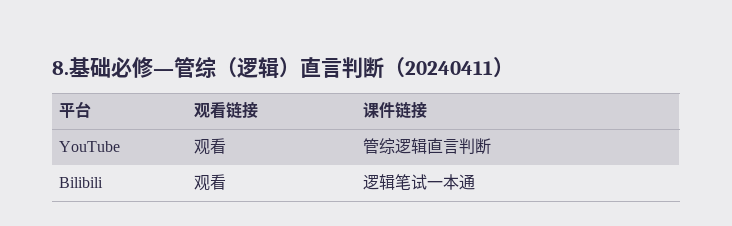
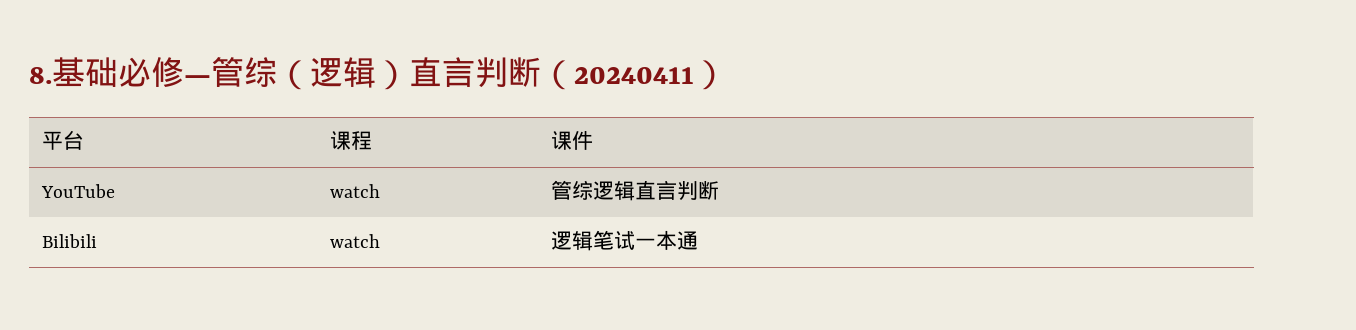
- 平台 | 观看链接 | 课件链接
+ 平台 | 课程 | 课件
- YouTube | 观看 | 管综逻辑直言判断
+ YouTube | watch | 管综逻辑直言判断
- Bilibili | 观看 | 逻辑笔试一本通
+ Bilibili | watch | 逻辑笔试一本通

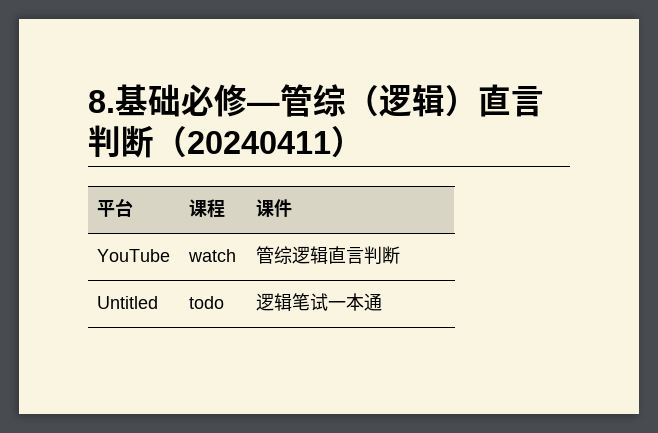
- Bilibili | watch | 逻辑笔试一本通
+ Untitled | todo | 逻辑笔试一本通

